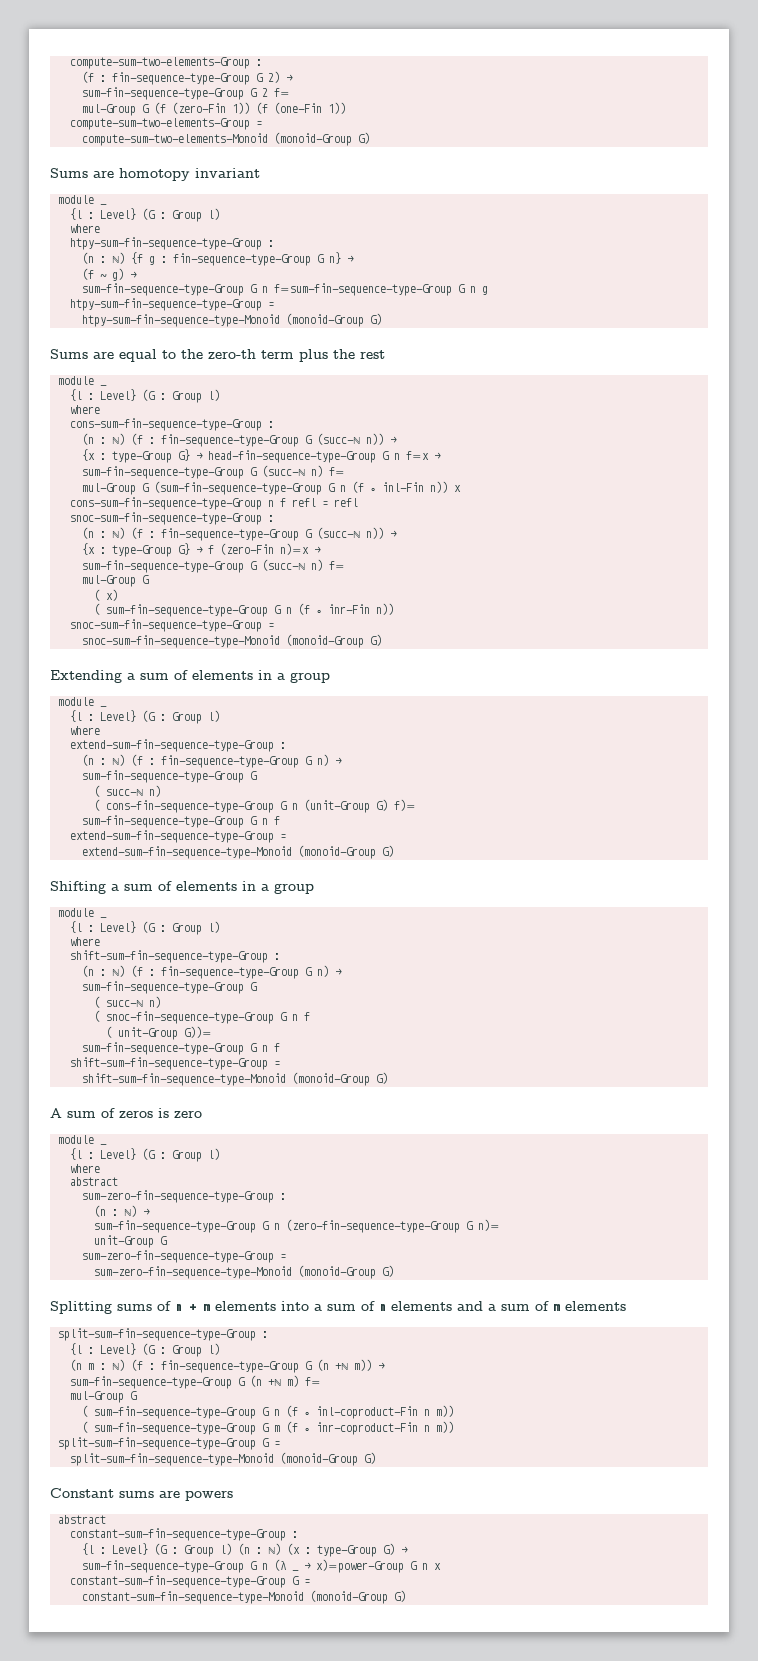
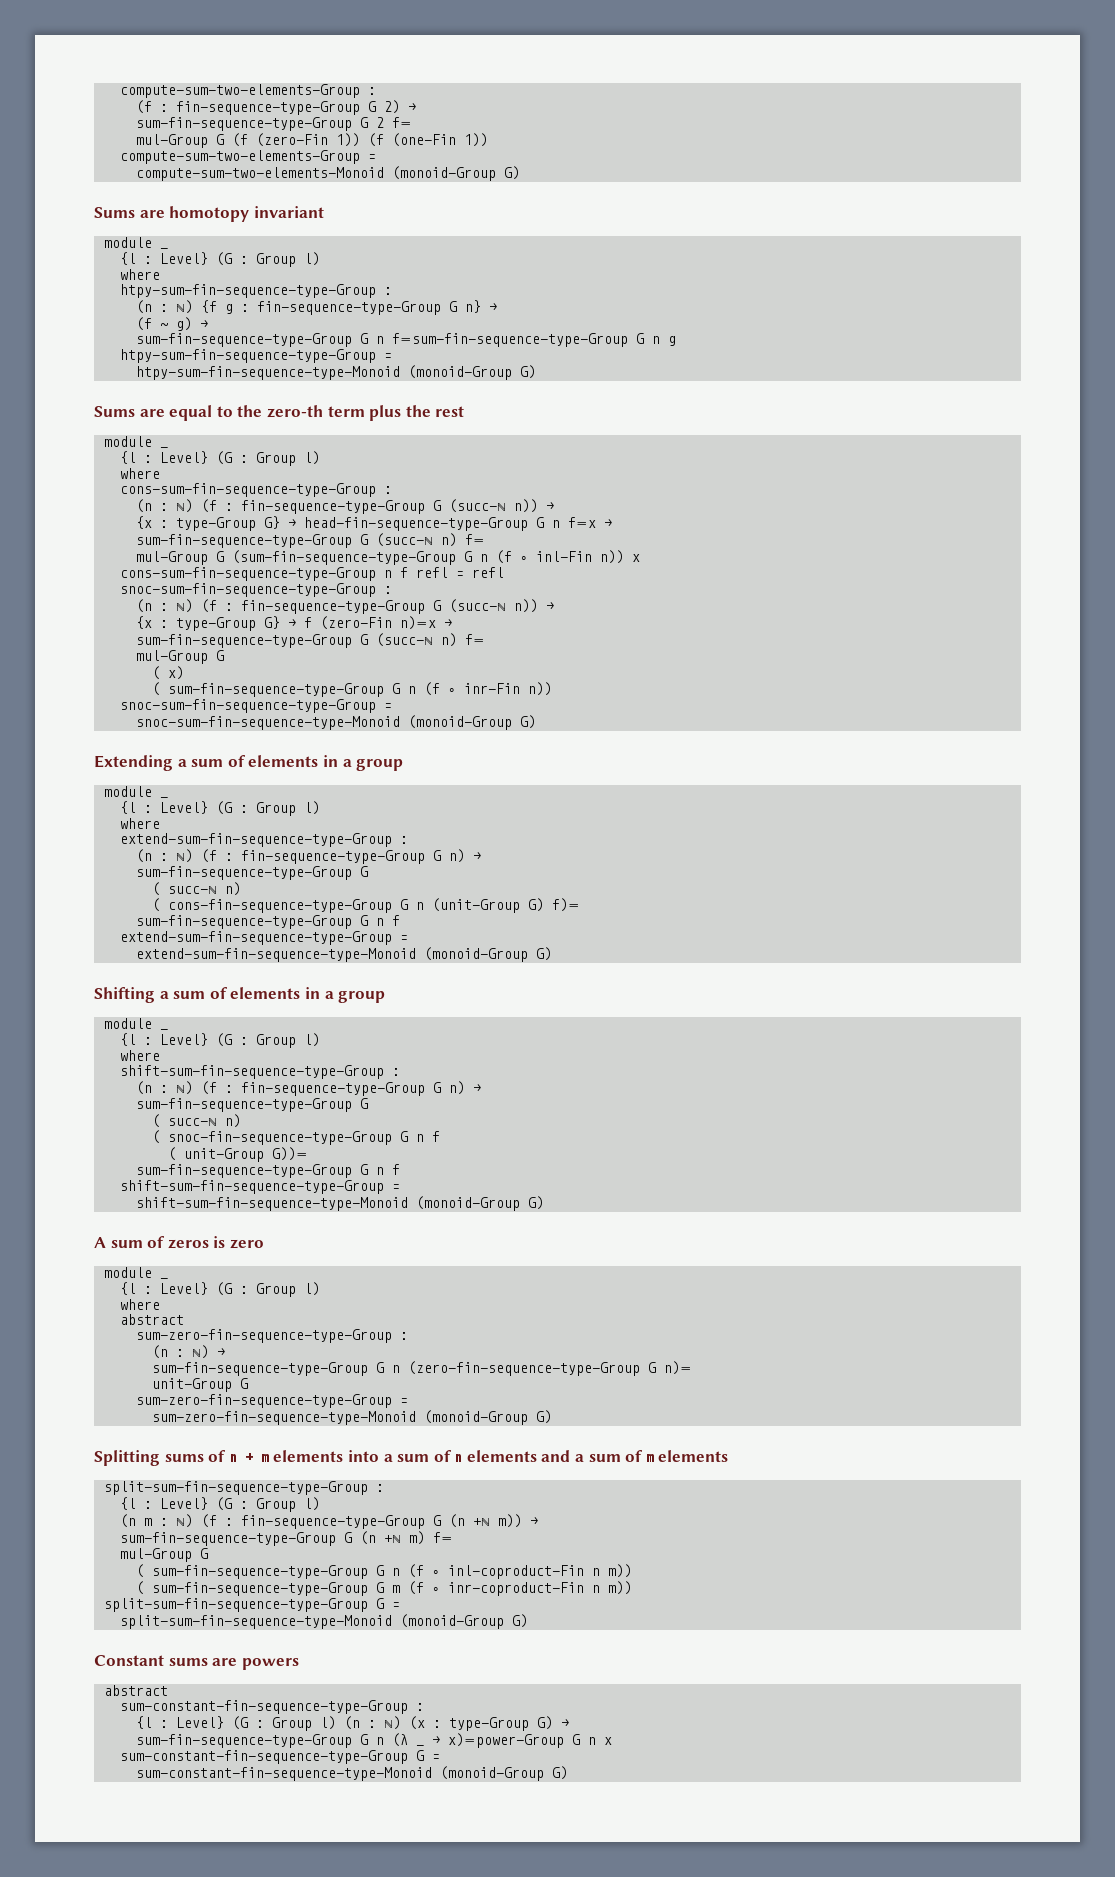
- constant-sum-fin-sequence-type-Group :
+ sum-constant-fin-sequence-type-Group :
- constant-sum-fin-sequence-type-Group G =
- constant-sum-fin-sequence-type-Monoid (monoid-Group G)
+ sum-constant-fin-sequence-type-Group G =
+ sum-constant-fin-sequence-type-Monoid (monoid-Group G)

